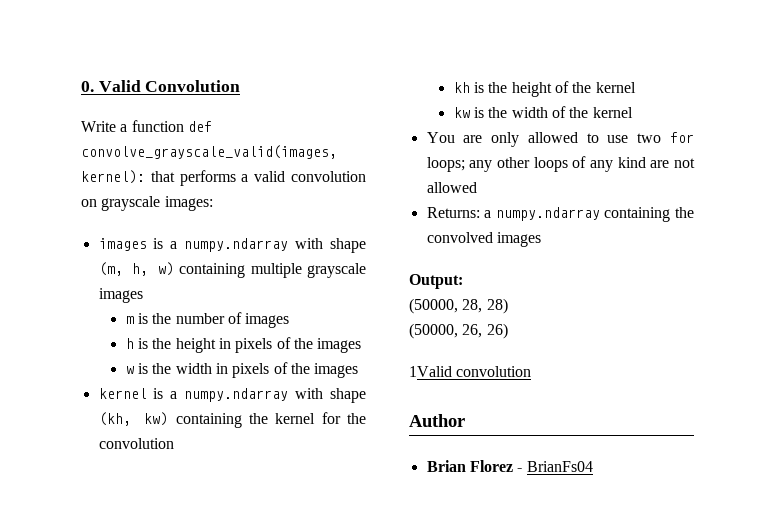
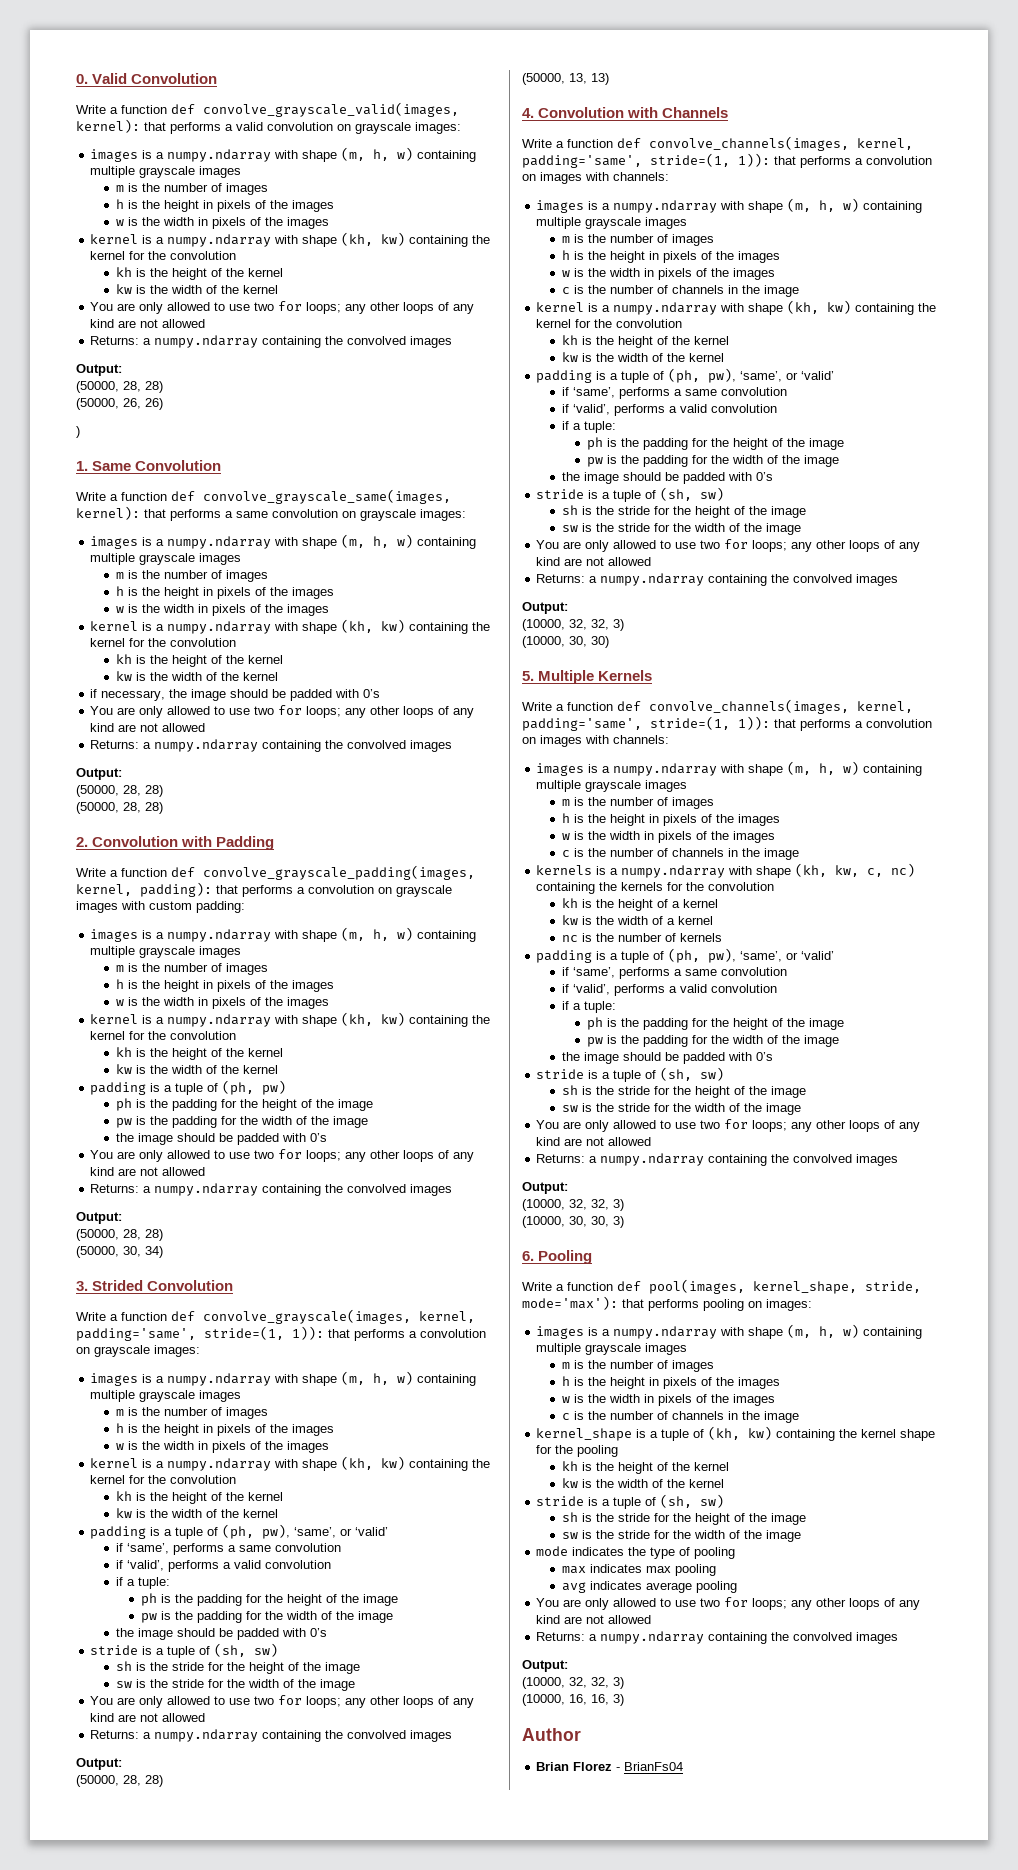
- 1Valid convolution
+ )
+ 1. Same Convolution
+ Write a function def convolve_grayscale_same(images, kernel): that performs a same convolution on grayscale images:
+ images is a numpy.ndarray with shape (m, h, w) containing multiple grayscale images
+ m is the number of images
+ h is the height in pixels of the images
+ w is the width in pixels of the images
+ kernel is a numpy.ndarray with shape (kh, kw) containing the kernel for the convolution
+ kh is the height of the kernel
+ kw is the width of the kernel
+ if necessary, the image should be padded with 0’s
+ You are only allowed to use two for loops; any other loops of any kind are not allowed
+ Returns: a numpy.ndarray containing the convolved images
+ Output:
+ (50000, 28, 28)
+ (50000, 28, 28)
+ 2. Convolution with Padding
+ Write a function def convolve_grayscale_padding(images, kernel, padding): that performs a convolution on grayscale images with custom padding:
+ images is a numpy.ndarray with shape (m, h, w) containing multiple grayscale images
+ m is the number of images
+ h is the height in pixels of the images
+ w is the width in pixels of the images
+ kernel is a numpy.ndarray with shape (kh, kw) containing the kernel for the convolution
+ kh is the height of the kernel
+ kw is the width of the kernel
+ padding is a tuple of (ph, pw)
+ ph is the padding for the height of the image
+ pw is the padding for the width of the image
+ the image should be padded with 0’s
+ You are only allowed to use two for loops; any other loops of any kind are not allowed
+ Returns: a numpy.ndarray containing the convolved images
+ Output:
+ (50000, 28, 28)
+ (50000, 30, 34)
+ 3. Strided Convolution
+ Write a function def convolve_grayscale(images, kernel, padding='same', stride=(1, 1)): that performs a convolution on grayscale images:
+ images is a numpy.ndarray with shape (m, h, w) containing multiple grayscale images
+ m is the number of images
+ h is the height in pixels of the images
+ w is the width in pixels of the images
+ kernel is a numpy.ndarray with shape (kh, kw) containing the kernel for the convolution
+ kh is the height of the kernel
+ kw is the width of the kernel
+ padding is a tuple of (ph, pw), ‘same’, or ‘valid’
+ if ‘same’, performs a same convolution
+ if ‘valid’, performs a valid convolution
+ if a tuple:
+ ph is the padding for the height of the image
+ pw is the padding for the width of the image
+ the image should be padded with 0’s
+ stride is a tuple of (sh, sw)
+ sh is the stride for the height of the image
+ sw is the stride for the width of the image
+ You are only allowed to use two for loops; any other loops of any kind are not allowed
+ Returns: a numpy.ndarray containing the convolved images
+ Output:
+ (50000, 28, 28)
+ (50000, 13, 13)
+ 4. Convolution with Channels
+ Write a function def convolve_channels(images, kernel, padding='same', stride=(1, 1)): that performs a convolution on images with channels:
+ images is a numpy.ndarray with shape (m, h, w) containing multiple grayscale images
+ m is the number of images
+ h is the height in pixels of the images
+ w is the width in pixels of the images
+ c is the number of channels in the image
+ kernel is a numpy.ndarray with shape (kh, kw) containing the kernel for the convolution
+ kh is the height of the kernel
+ kw is the width of the kernel
+ padding is a tuple of (ph, pw), ‘same’, or ‘valid’
+ if ‘same’, performs a same convolution
+ if ‘valid’, performs a valid convolution
+ if a tuple:
+ ph is the padding for the height of the image
+ pw is the padding for the width of the image
+ the image should be padded with 0’s
+ stride is a tuple of (sh, sw)
+ sh is the stride for the height of the image
+ sw is the stride for the width of the image
+ You are only allowed to use two for loops; any other loops of any kind are not allowed
+ Returns: a numpy.ndarray containing the convolved images
+ Output:
+ (10000, 32, 32, 3)
+ (10000, 30, 30)
+ 5. Multiple Kernels
+ Write a function def convolve_channels(images, kernel, padding='same', stride=(1, 1)): that performs a convolution on images with channels:
+ images is a numpy.ndarray with shape (m, h, w) containing multiple grayscale images
+ m is the number of images
+ h is the height in pixels of the images
+ w is the width in pixels of the images
+ c is the number of channels in the image
+ kernels is a numpy.ndarray with shape (kh, kw, c, nc) containing the kernels for the convolution
+ kh is the height of a kernel
+ kw is the width of a kernel
+ nc is the number of kernels
+ padding is a tuple of (ph, pw), ‘same’, or ‘valid’
+ if ‘same’, performs a same convolution
+ if ‘valid’, performs a valid convolution
+ if a tuple:
+ ph is the padding for the height of the image
+ pw is the padding for the width of the image
+ the image should be padded with 0’s
+ stride is a tuple of (sh, sw)
+ sh is the stride for the height of the image
+ sw is the stride for the width of the image
+ You are only allowed to use two for loops; any other loops of any kind are not allowed
+ Returns: a numpy.ndarray containing the convolved images
+ Output:
+ (10000, 32, 32, 3)
+ (10000, 30, 30, 3)
+ 6. Pooling
+ Write a function def pool(images, kernel_shape, stride, mode='max'): that performs pooling on images:
+ images is a numpy.ndarray with shape (m, h, w) containing multiple grayscale images
+ m is the number of images
+ h is the height in pixels of the images
+ w is the width in pixels of the images
+ c is the number of channels in the image
+ kernel_shape is a tuple of (kh, kw) containing the kernel shape for the pooling
+ kh is the height of the kernel
+ kw is the width of the kernel
+ stride is a tuple of (sh, sw)
+ sh is the stride for the height of the image
+ sw is the stride for the width of the image
+ mode indicates the type of pooling
+ max indicates max pooling
+ avg indicates average pooling
+ You are only allowed to use two for loops; any other loops of any kind are not allowed
+ Returns: a numpy.ndarray containing the convolved images
+ Output:
+ (10000, 32, 32, 3)
+ (10000, 16, 16, 3)

